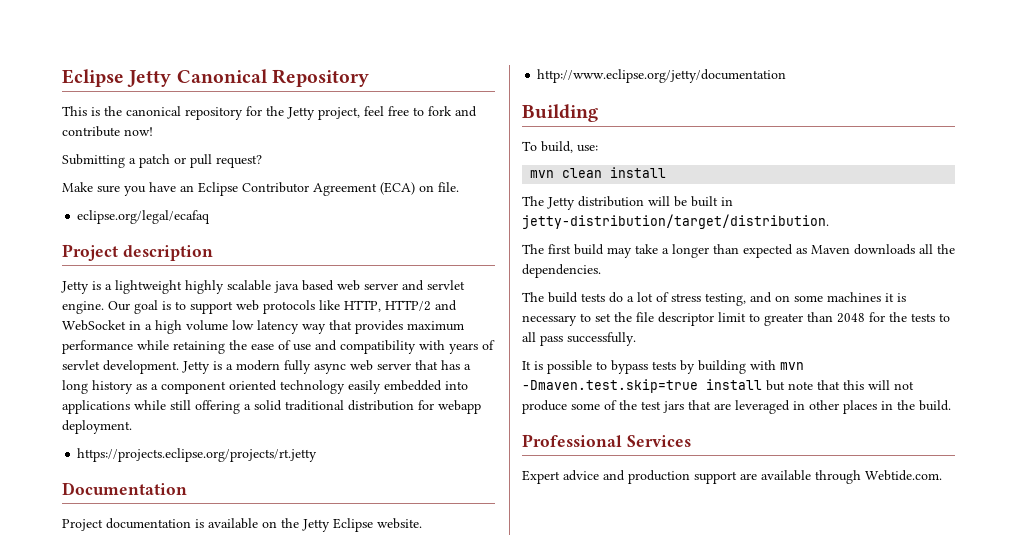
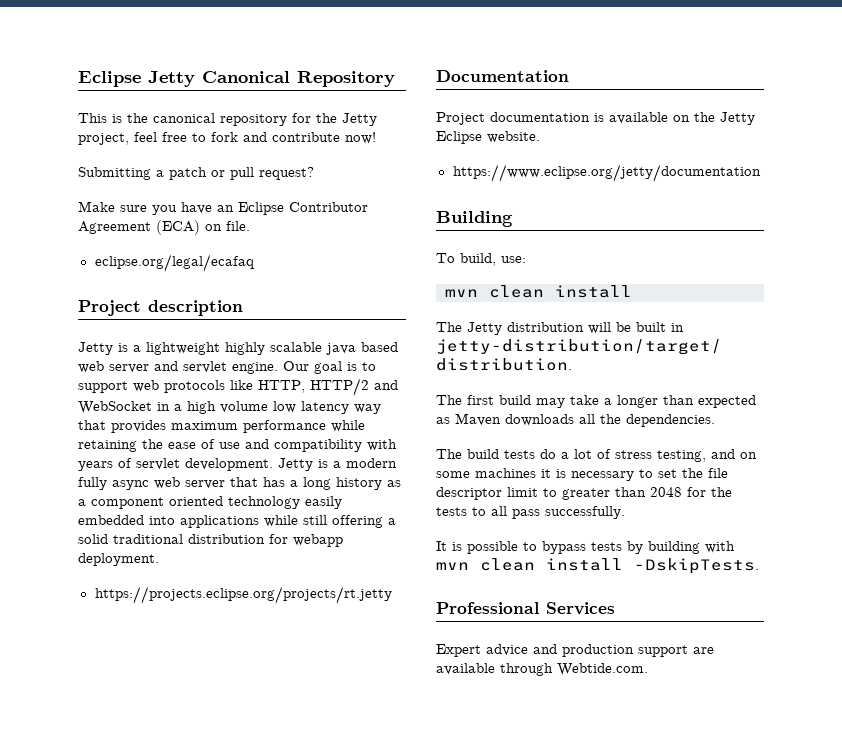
- http://www.eclipse.org/jetty/documentation
+ https://www.eclipse.org/jetty/documentation
- It is possible to bypass tests by building with mvn -Dmaven.test.skip=true install but note that this will not produce some of the test jars that are leveraged in other places in the build.
+ It is possible to bypass tests by building with mvn clean install -DskipTests.

